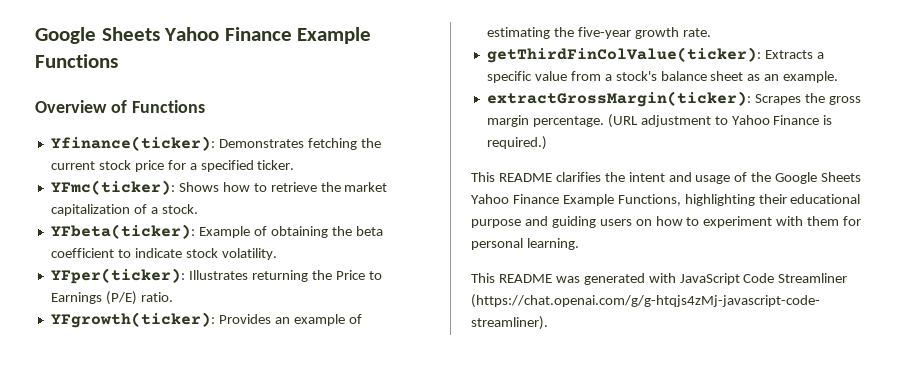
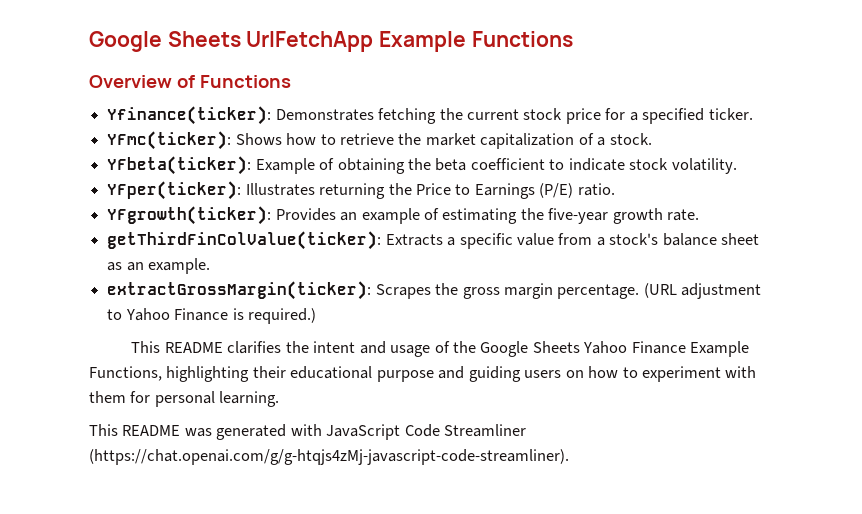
- Google Sheets Yahoo Finance Example Functions
+ Google Sheets UrlFetchApp Example Functions

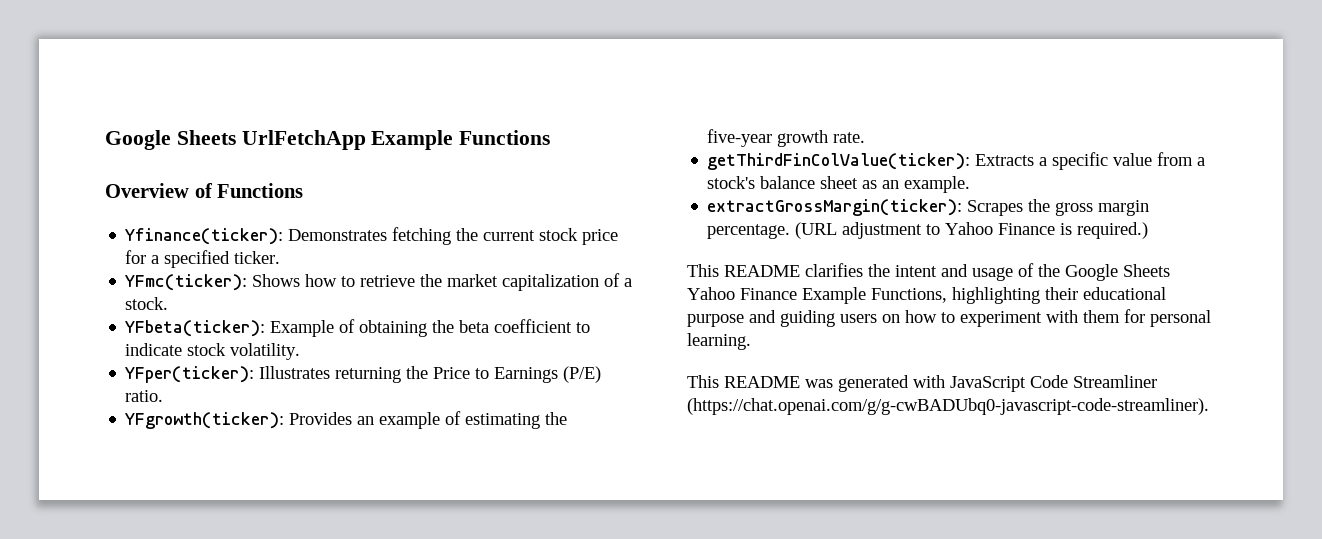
- This README was generated with JavaScript Code Streamliner (https://chat.openai.com/g/g-htqjs4zMj-javascript-code-streamliner).
+ This README was generated with JavaScript Code Streamliner (https://chat.openai.com/g/g-cwBADUbq0-javascript-code-streamliner).

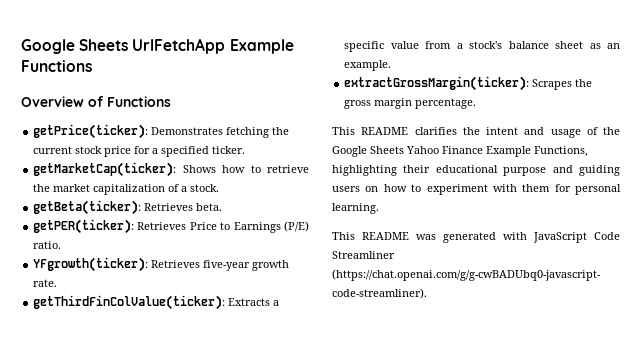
- Yfinance(ticker): Demonstrates fetching the current stock price for a specified ticker.
+ getPrice(ticker): Demonstrates fetching the current stock price for a specified ticker.
- YFmc(ticker): Shows how to retrieve the market capitalization of a stock.
+ getMarketCap(ticker): Shows how to retrieve the market capitalization of a stock.
- YFbeta(ticker): Example of obtaining the beta coefficient to indicate stock volatility.
- YFper(ticker): Illustrates returning the Price to Earnings (P/E) ratio.
+ getBeta(ticker): Retrieves beta.
+ getPER(ticker): Retrieves Price to Earnings (P/E) ratio.
- YFgrowth(ticker): Provides an example of estimating the five-year growth rate.
+ YFgrowth(ticker): Retrieves five-year growth rate.
- (URL adjustment to Yahoo Finance is required.)

